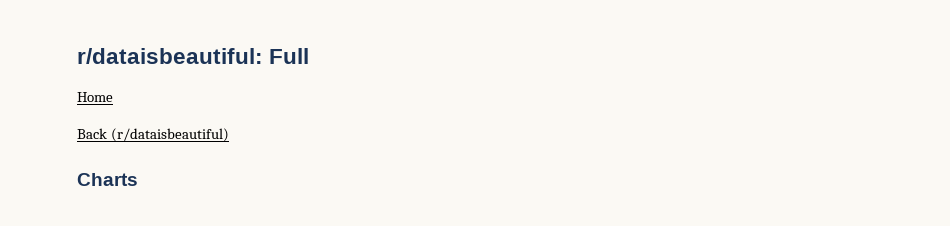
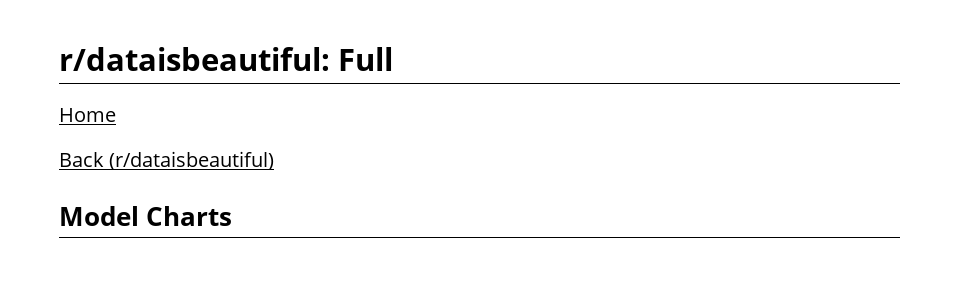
- Charts
+ Model Charts

